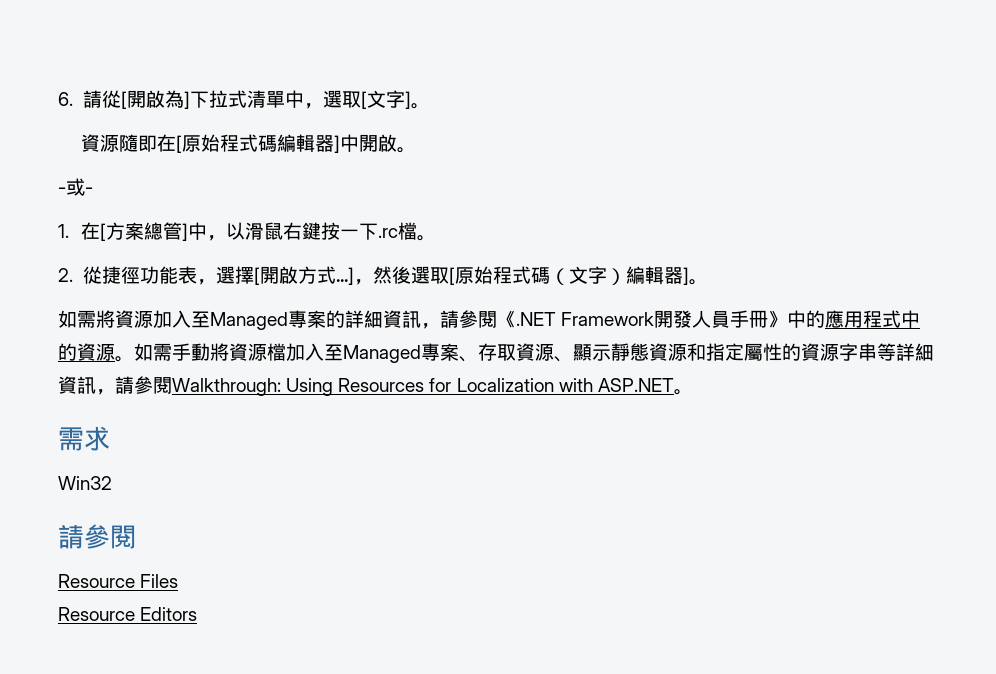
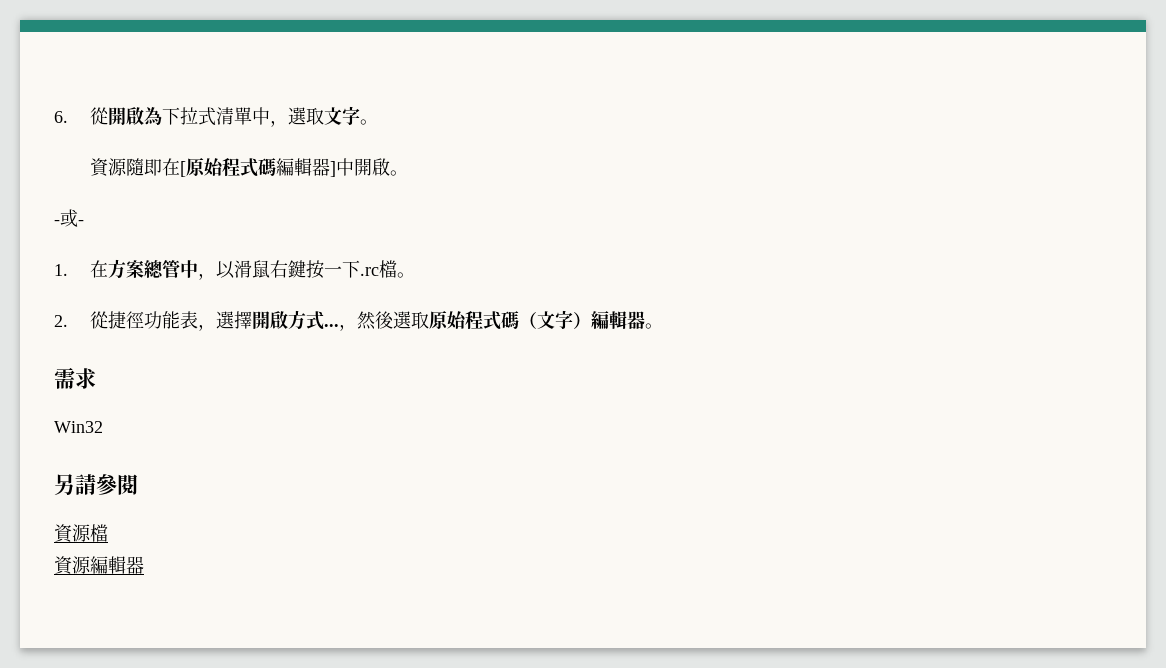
- 6.請從[開啟為]下拉式清單中，選取[文字]。
+ 6.從開啟為下拉式清單中，選取文字。
- 1.在[方案總管]中，以滑鼠右鍵按一下.rc檔。
+ 1.在方案總管中，以滑鼠右鍵按一下.rc檔。
- 2.從捷徑功能表，選擇[開啟方式...]
+ 2.從捷徑功能表，選擇開啟方式...
- ，然後選取[原始程式碼（文字）編輯器]。
- 如需將資源加入至Managed專案的詳細資訊，請參閱《.NET Framework開發人員手冊》中的應用程式中的資源。如需手動將資源檔加入至Managed專案、存取資源、顯示靜態資源和指定屬性的資源字串等詳細資訊，請參閱Walkthrough: Using Resources for Localization with ASP.NET。
+ ，然後選取原始程式碼（文字）編輯器。
  Win32
- 請參閱
+ 另請參閱
- Resource Files
- Resource Editors
+ 資源檔
+ 資源編輯器

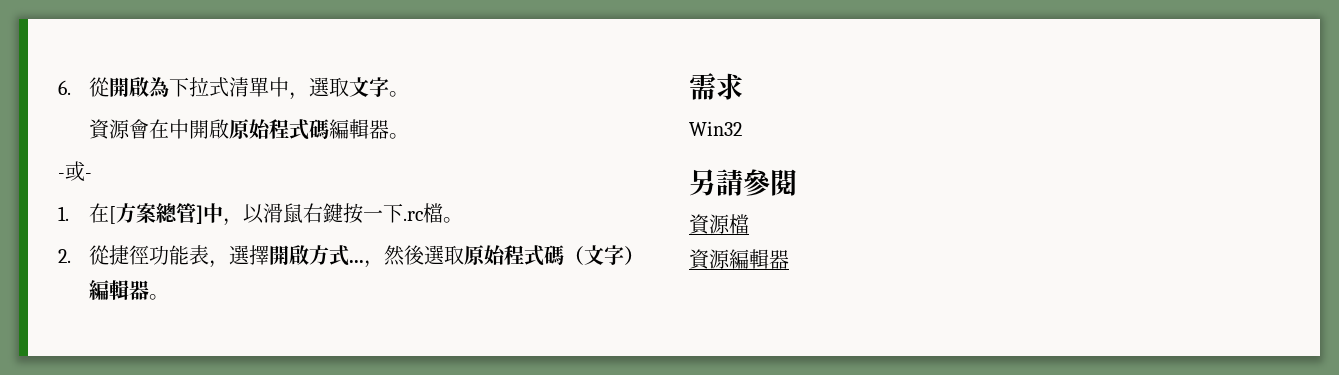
- 資源隨即在[原始程式碼編輯器]中開啟。
+ 資源會在中開啟原始程式碼編輯器。
- 1.在方案總管中，以滑鼠右鍵按一下.rc檔。
+ 1.在[方案總管]中，以滑鼠右鍵按一下.rc檔。

